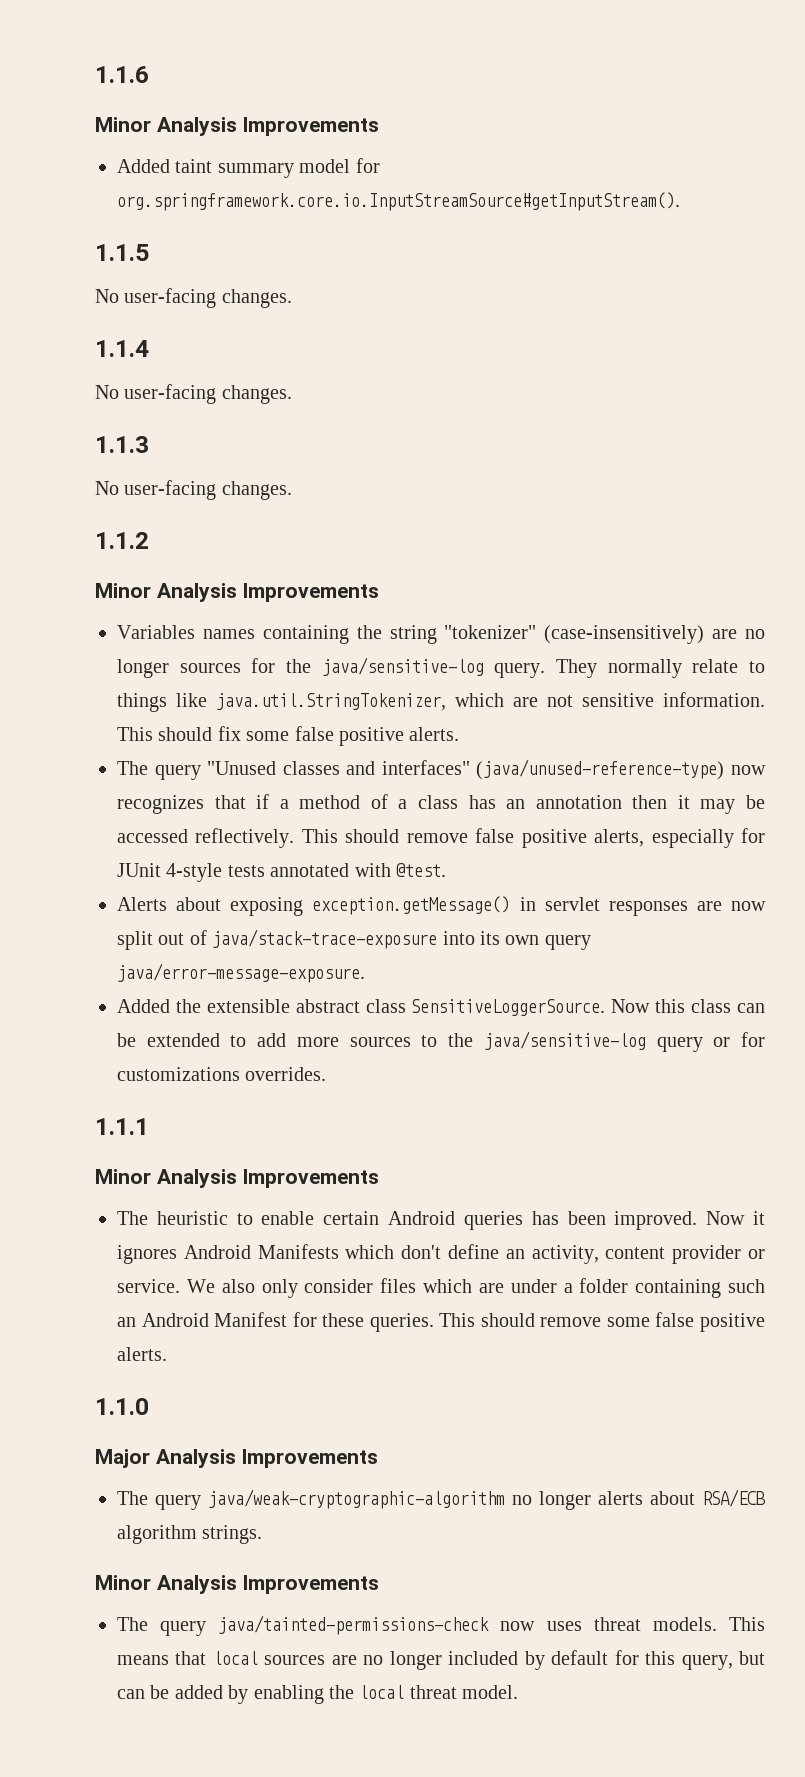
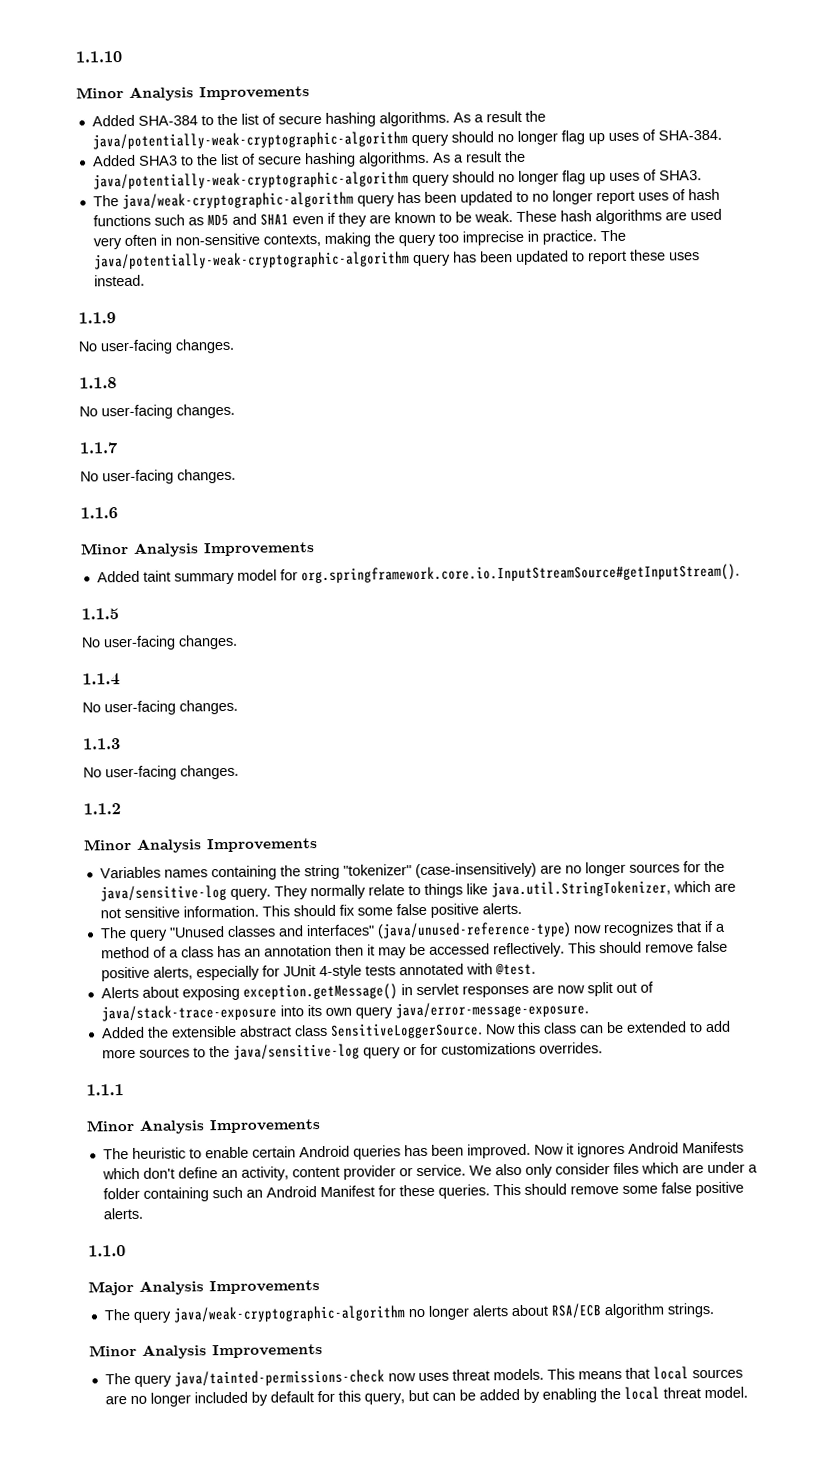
+ 1.1.10
+ Minor Analysis Improvements
+ Added SHA-384 to the list of secure hashing algorithms. As a result the java/potentially-weak-cryptographic-algorithm query should no longer flag up uses of SHA-384.
+ Added SHA3 to the list of secure hashing algorithms. As a result the java/potentially-weak-cryptographic-algorithm query should no longer flag up uses of SHA3.
+ The java/weak-cryptographic-algorithm query has been updated to no longer report uses of hash functions such as MD5 and SHA1 even if they are known to be weak. These hash algorithms are used very often in non-sensitive contexts, making the query too imprecise in practice. The java/potentially-weak-cryptographic-algorithm query has been updated to report these uses instead.
+ 1.1.9
+ No user-facing changes.
+ 1.1.8
+ No user-facing changes.
+ 1.1.7
+ No user-facing changes.

